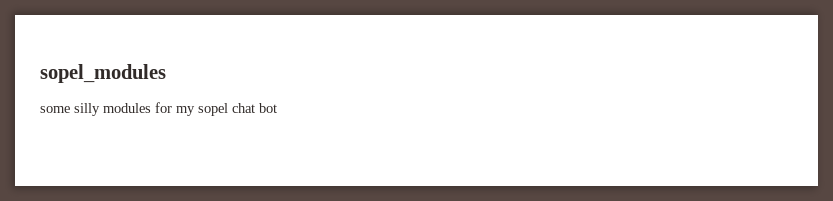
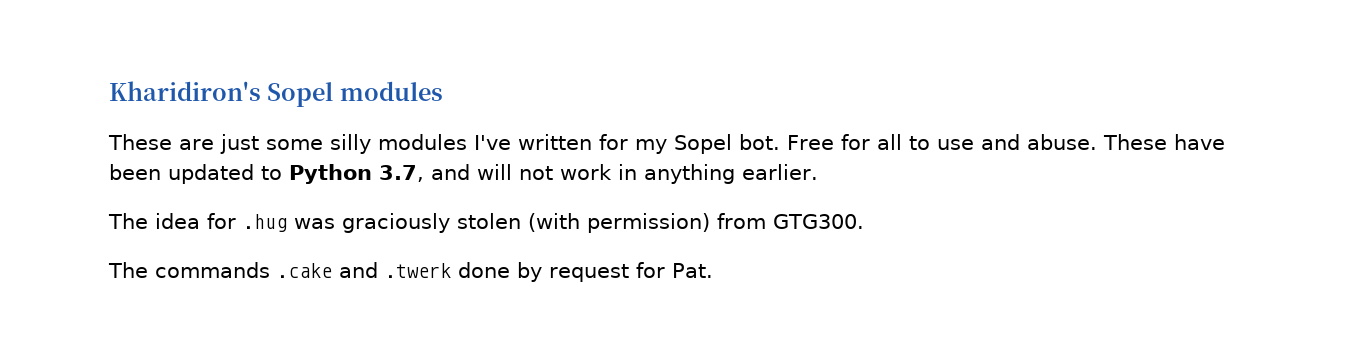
- sopel_modules
- some silly modules for my sopel chat bot
+ Kharidiron's Sopel modules
+ These are just some silly modules I've written for my Sopel bot. Free for all to use and abuse. These have been updated to Python 3.7, and will not work in anything earlier.
+ The idea for .hug was graciously stolen (with permission) from GTG300.
+ The commands .cake and .twerk done by request for Pat.

